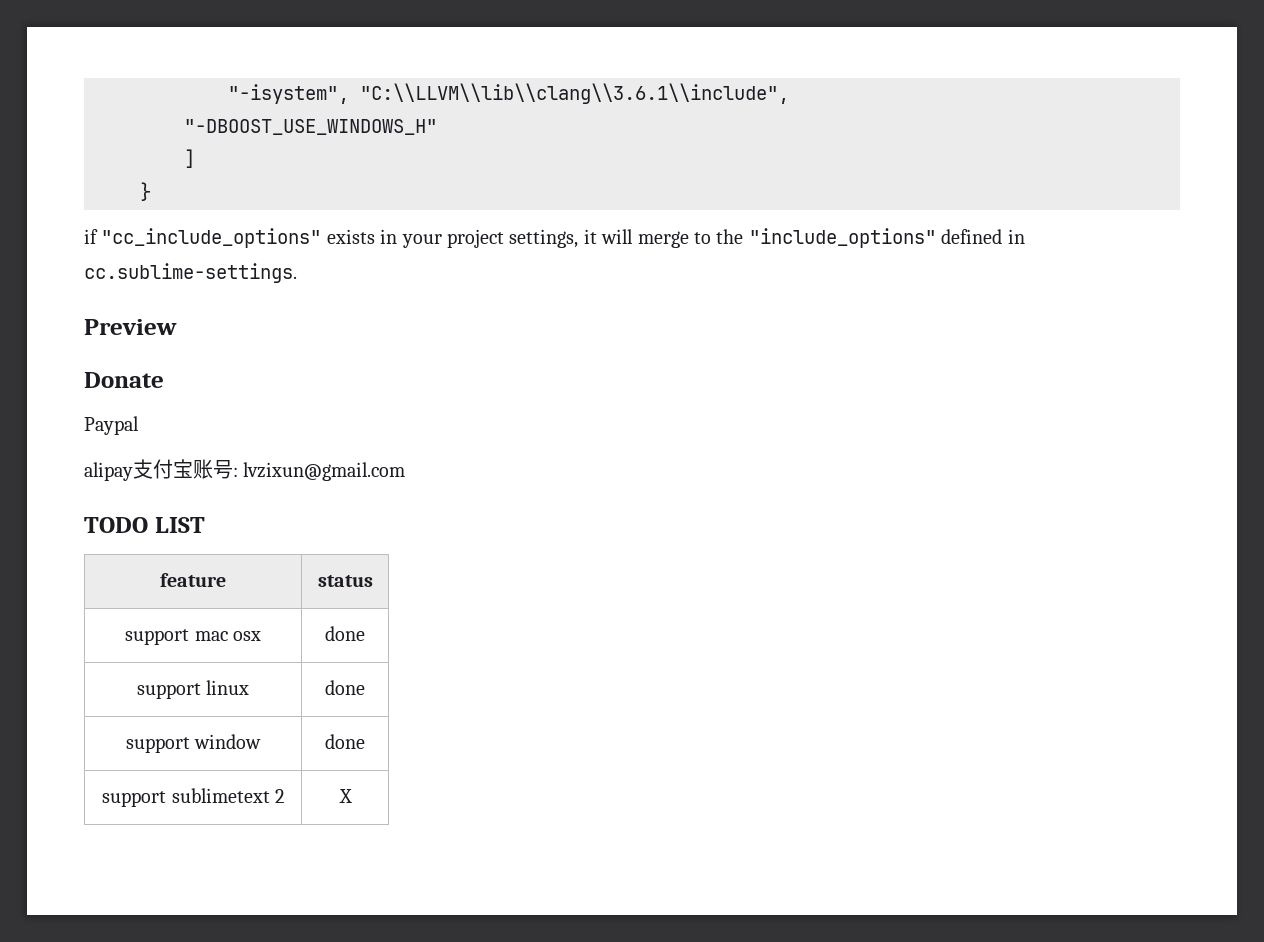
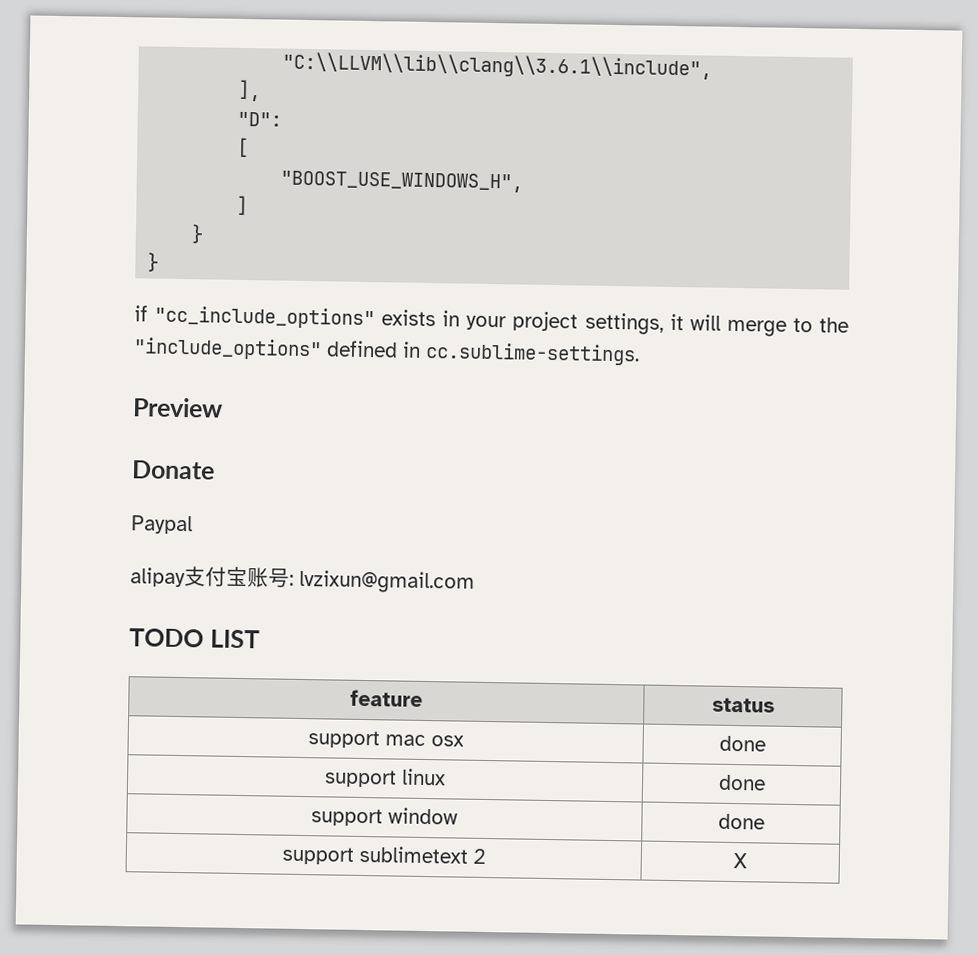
- "-isystem", "C:\\LLVM\\lib\\clang\\3.6.1\\include",
+ "C:\\LLVM\\lib\\clang\\3.6.1\\include",
- "-DBOOST_USE_WINDOWS_H"
+ ],
+ "D":
+ [
+ "BOOST_USE_WINDOWS_H",
  ]
+ }

